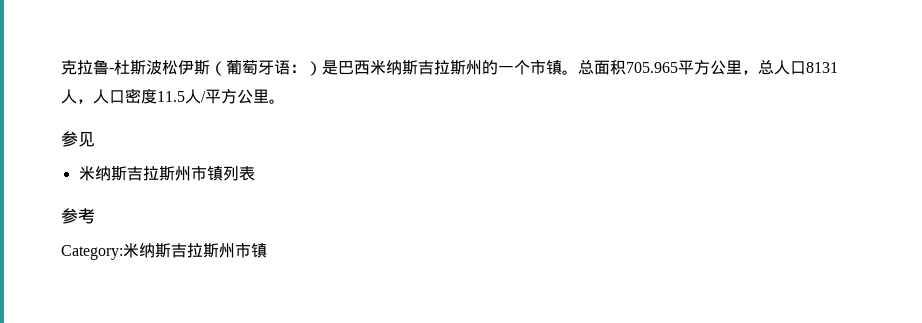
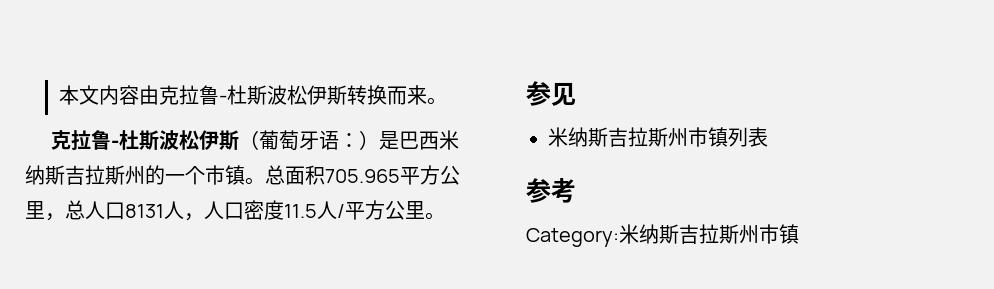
+ 本文内容由克拉鲁-杜斯波松伊斯转换而来。

